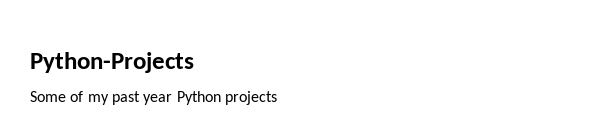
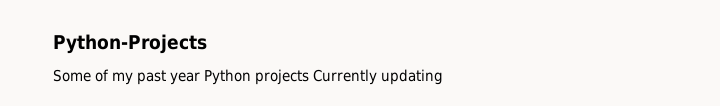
- Some of my past year Python projects
+ Some of my past year Python projects Currently updating

